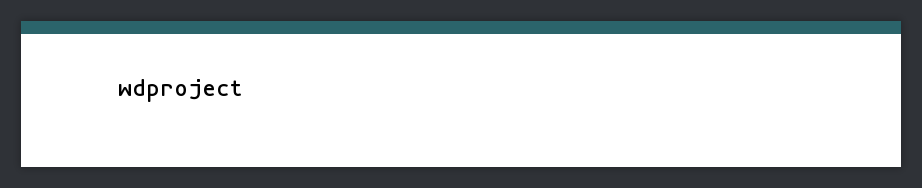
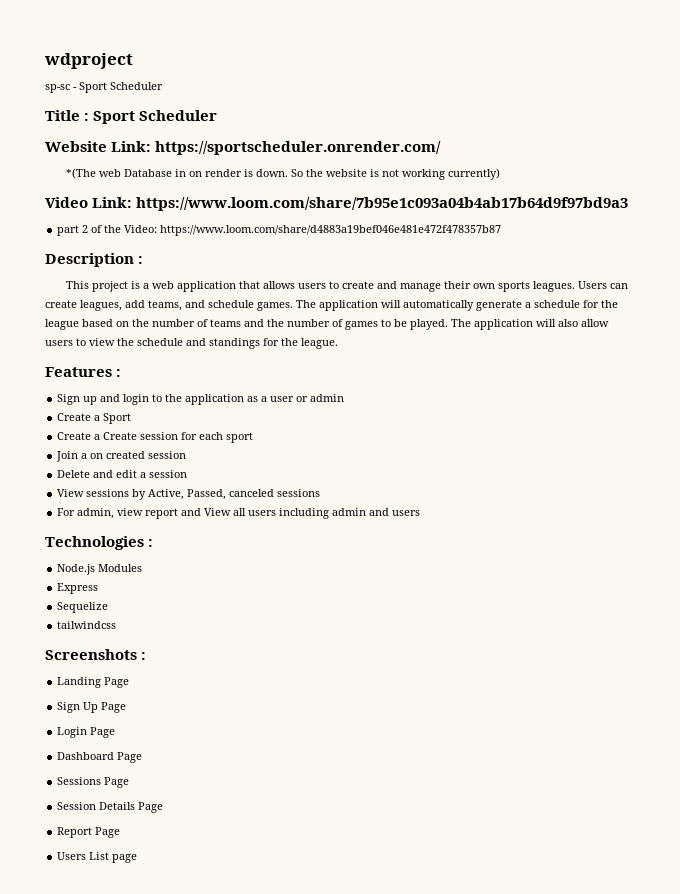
+ sp-sc - Sport Scheduler
+ Title : Sport Scheduler
+ Website Link: https://sportscheduler.onrender.com/
+ *(The web Database in on render is down. So the website is not working currently)
+ Video Link: https://www.loom.com/share/7b95e1c093a04b4ab17b64d9f97bd9a3
+ part 2 of the Video: https://www.loom.com/share/d4883a19bef046e481e472f478357b87
+ Description :
+ This project is a web application that allows users to create and manage their own sports leagues. Users can create leagues, add teams, and schedule games. The application will automatically generate a schedule for the league based on the number of teams and the number of games to be played. The application will also allow users to view the schedule and standings for the league.
+ Features :
+ Sign up and login to the application as a user or admin
+ Create a Sport
+ Create a Create session for each sport
+ Join a on created session
+ Delete and edit a session
+ View sessions by Active, Passed, canceled sessions
+ For admin, view report and View all users including admin and users
+ Technologies :
+ Node.js Modules
+ Express
+ Sequelize
+ tailwindcss
+ Screenshots :
+ Landing Page
+ Sign Up Page
+ Login Page
+ Dashboard Page
+ Sessions Page
+ Session Details Page
+ Report Page
+ Users List page

